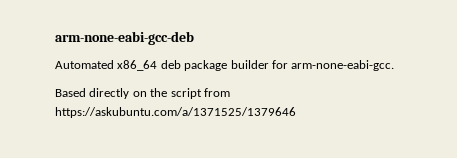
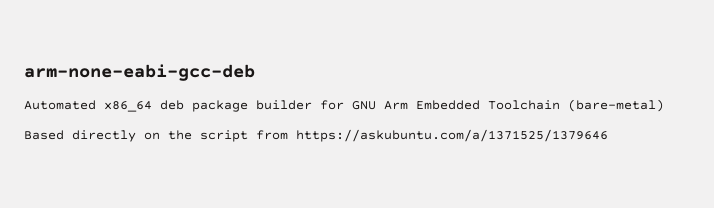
- Automated x86_64 deb package builder for arm-none-eabi-gcc.
+ Automated x86_64 deb package builder for GNU Arm Embedded Toolchain (bare-metal)

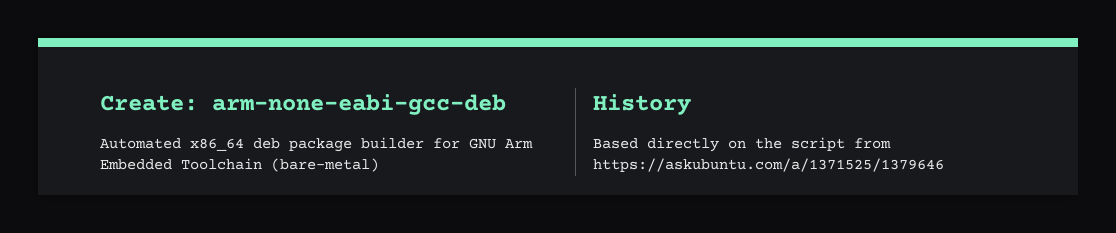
- arm-none-eabi-gcc-deb
+ Create: arm-none-eabi-gcc-deb
+ History

